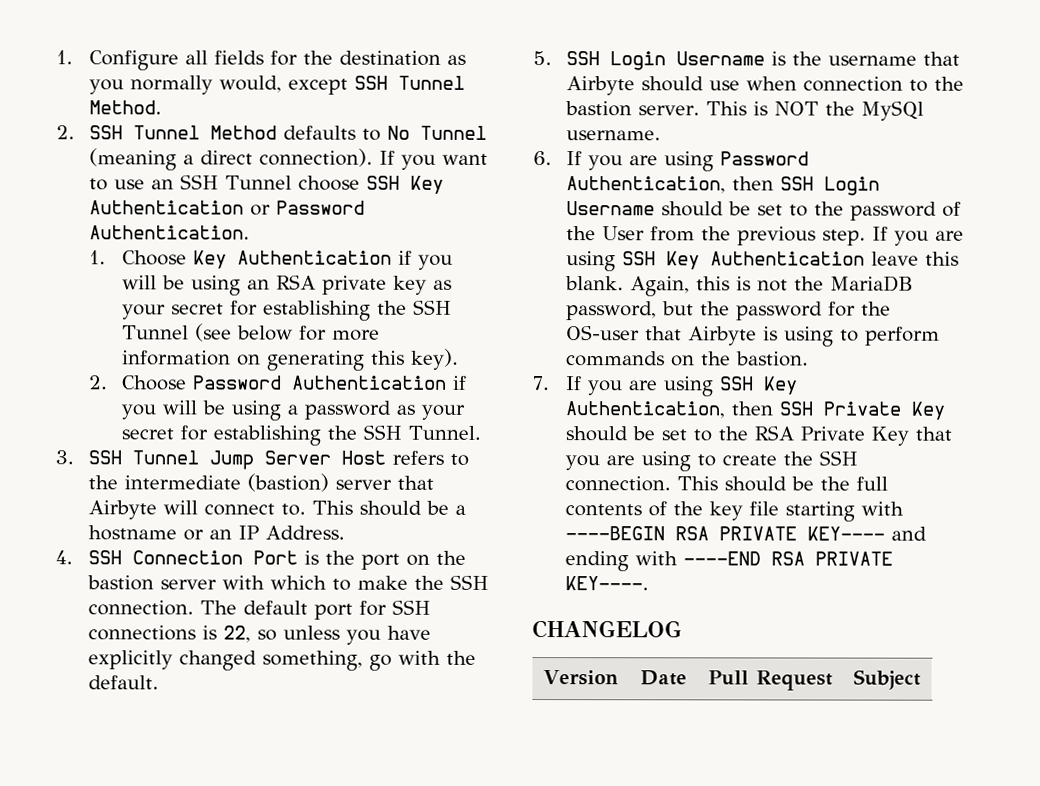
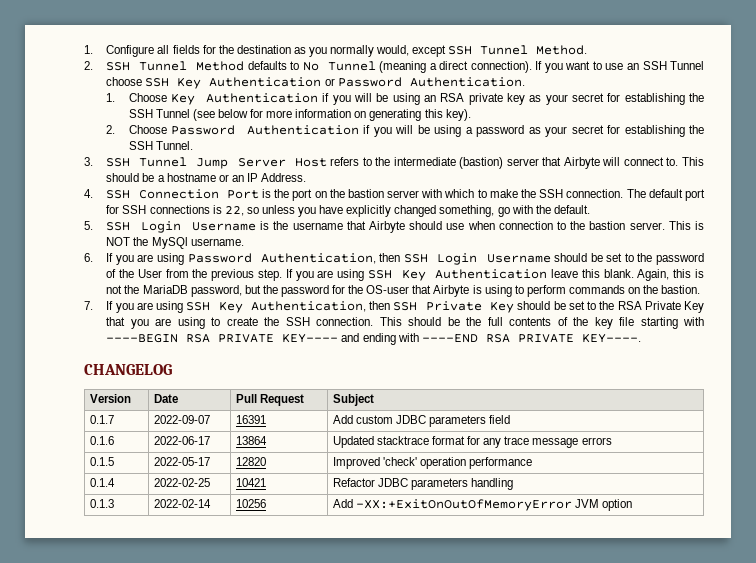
+ 0.1.7 | 2022-09-07 | 16391 | Add custom JDBC parameters field
+ 0.1.6 | 2022-06-17 | 13864 | Updated stacktrace format for any trace message errors
+ 0.1.5 | 2022-05-17 | 12820 | Improved 'check' operation performance
+ 0.1.4 | 2022-02-25 | 10421 | Refactor JDBC parameters handling
+ 0.1.3 | 2022-02-14 | 10256 | Add -XX:+ExitOnOutOfMemoryError JVM option

